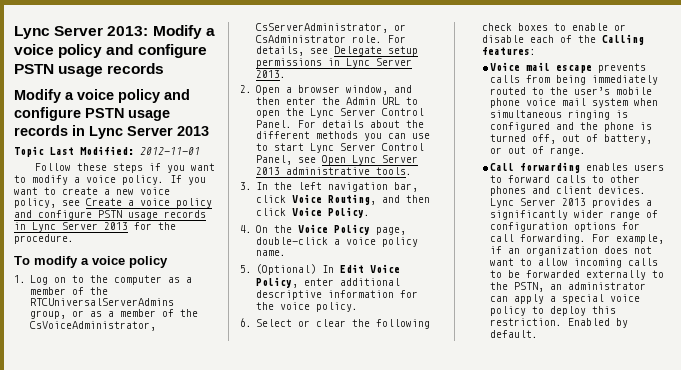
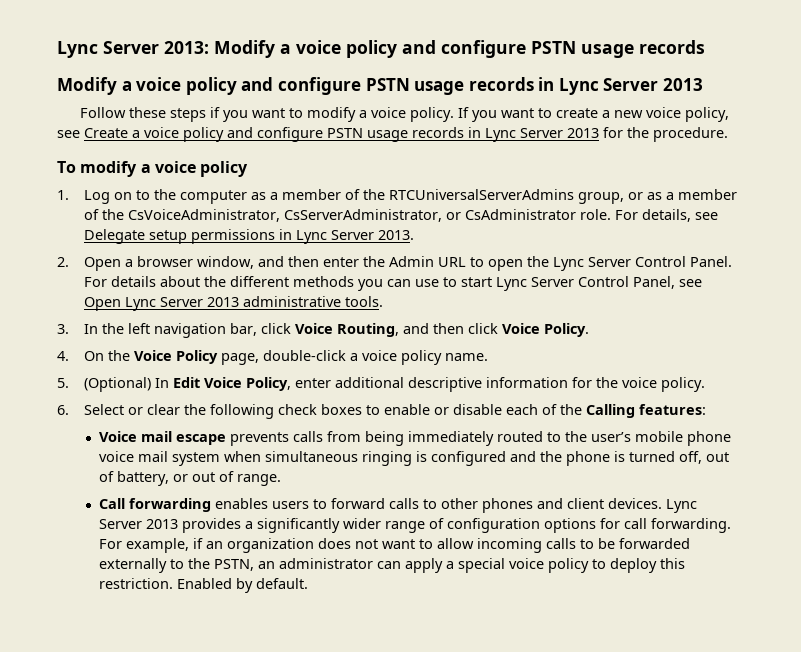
- Topic Last Modified: 2012-11-01

